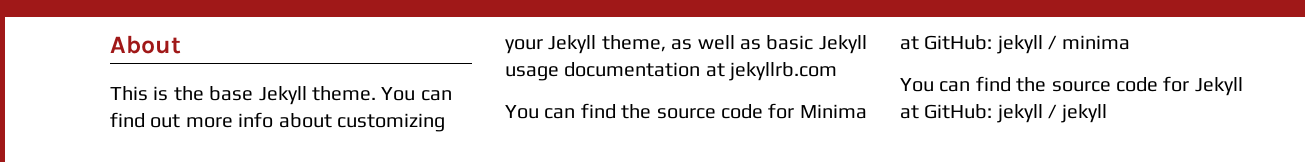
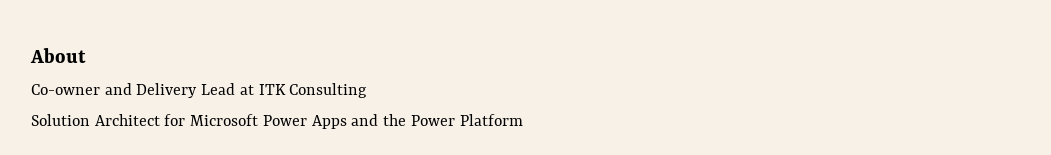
- This is the base Jekyll theme. You can find out more info about customizing your Jekyll theme, as well as basic Jekyll usage documentation at jekyllrb.com
- You can find the source code for Minima at GitHub: jekyll / minima
- You can find the source code for Jekyll at GitHub: jekyll / jekyll
+ Co-owner and Delivery Lead at ITK Consulting
+ Solution Architect for Microsoft Power Apps and the Power Platform

